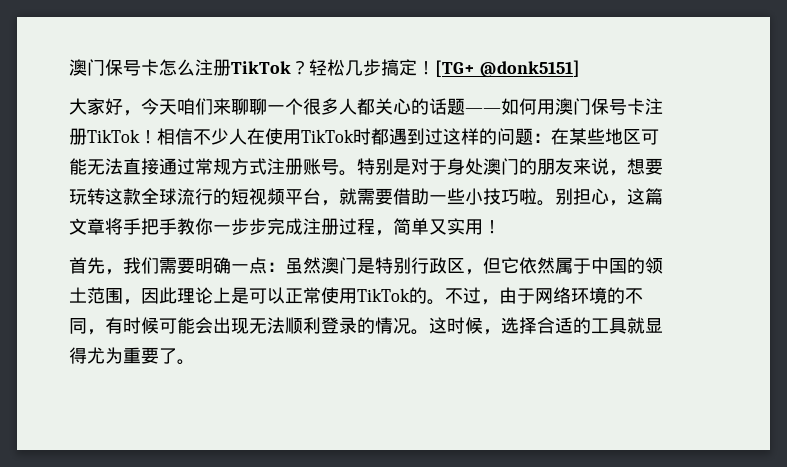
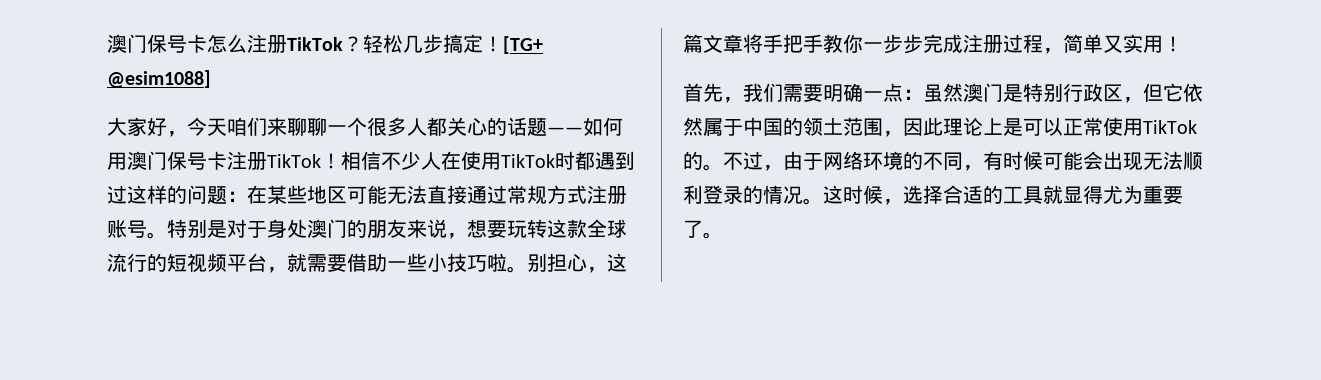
- [TG+ @donk5151]
+ [TG+ @esim1088]

